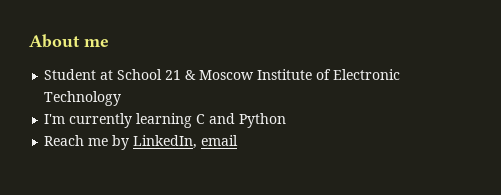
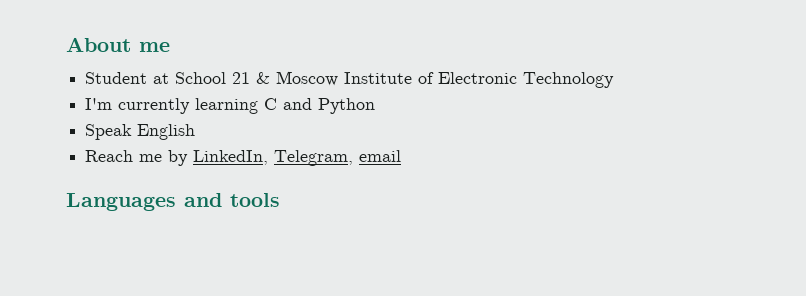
+ Speak English
- Reach me by LinkedIn, email
+ Reach me by LinkedIn, Telegram, email
+ Languages and tools

